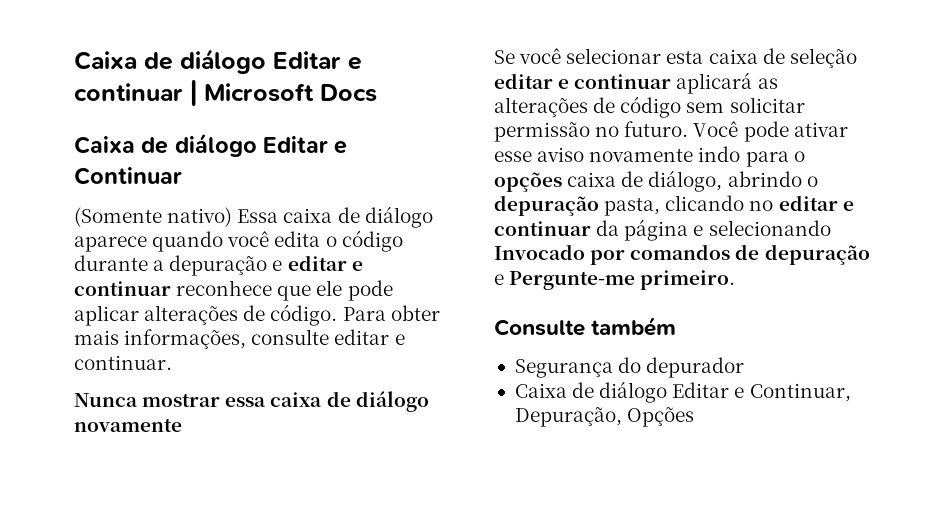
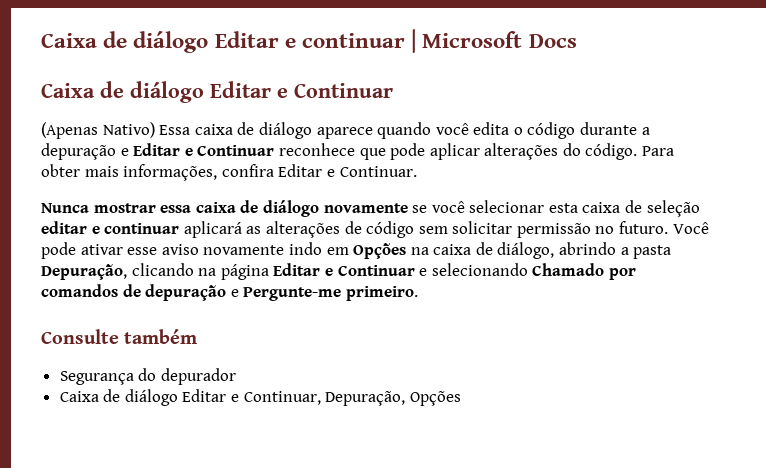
- (Somente nativo) Essa caixa de diálogo aparece quando você edita o código durante a depuração e editar e continuar reconhece que ele pode aplicar alterações de código.
+ (Apenas Nativo) Essa caixa de diálogo aparece quando você edita o código durante a depuração e Editar e Continuar reconhece que pode aplicar alterações do código.
- Para obter mais informações, consulte editar e continuar.
+ Para obter mais informações, confira Editar e Continuar.
- Nunca mostrar essa caixa de diálogo novamente
- Se você selecionar esta caixa de seleção editar e continuar aplicará as alterações de código sem solicitar permissão no futuro.
+ Nunca mostrar essa caixa de diálogo novamente se você selecionar esta caixa de seleção editar e continuar aplicará as alterações de código sem solicitar permissão no futuro.
- Você pode ativar esse aviso novamente indo para o opções caixa de diálogo, abrindo o depuração pasta, clicando no editar e continuar da página e selecionando Invocado por comandos de depuração e Pergunte-me primeiro.
+ Você pode ativar esse aviso novamente indo em Opções na caixa de diálogo, abrindo a pasta Depuração, clicando na página Editar e Continuar e selecionando Chamado por comandos de depuração e Pergunte-me primeiro.

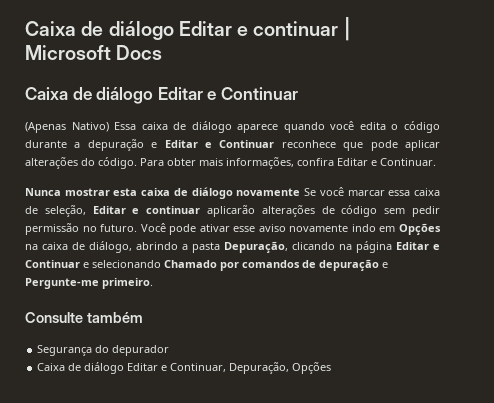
- Nunca mostrar essa caixa de diálogo novamente se você selecionar esta caixa de seleção editar e continuar aplicará as alterações de código sem solicitar permissão no futuro.
+ Nunca mostrar esta caixa de diálogo novamente Se você marcar essa caixa de seleção, Editar e continuar aplicarão alterações de código sem pedir permissão no futuro.

